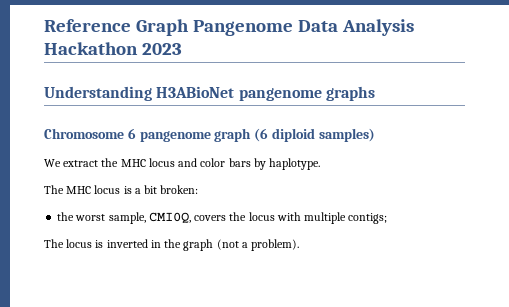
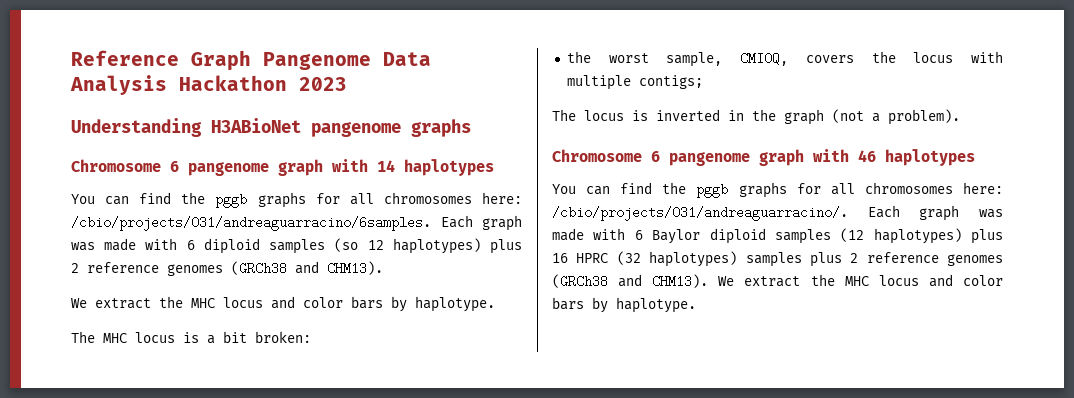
- Chromosome 6 pangenome graph (6 diploid samples)
+ Chromosome 6 pangenome graph with 14 haplotypes
+ You can find the pggb graphs for all chromosomes here: /cbio/projects/031/andreaguarracino/6samples. Each graph was made with 6 diploid samples (so 12 haplotypes) plus 2 reference genomes (GRCh38 and CHM13).
+ Chromosome 6 pangenome graph with 46 haplotypes
+ You can find the pggb graphs for all chromosomes here: /cbio/projects/031/andreaguarracino/. Each graph was made with 6 Baylor diploid samples (12 haplotypes) plus 16 HPRC (32 haplotypes) samples plus 2 reference genomes (GRCh38 and CHM13). We extract the MHC locus and color bars by haplotype.

